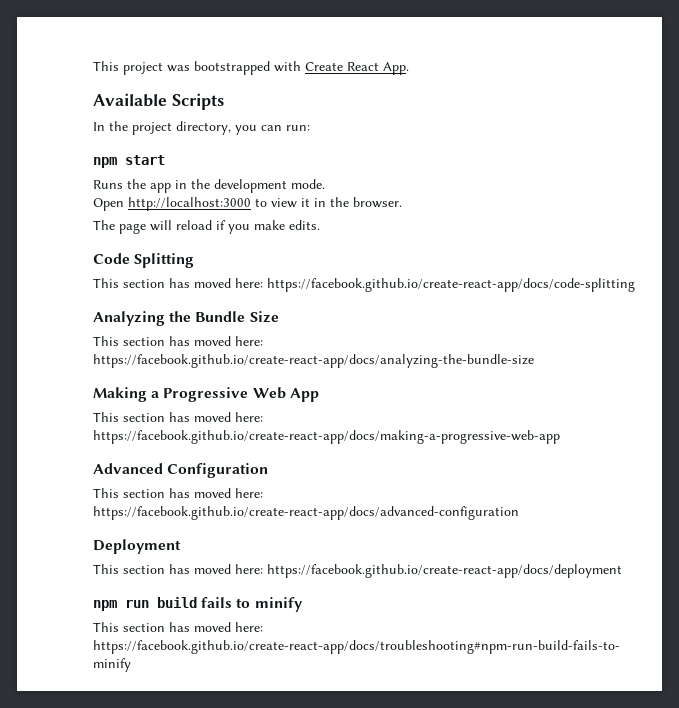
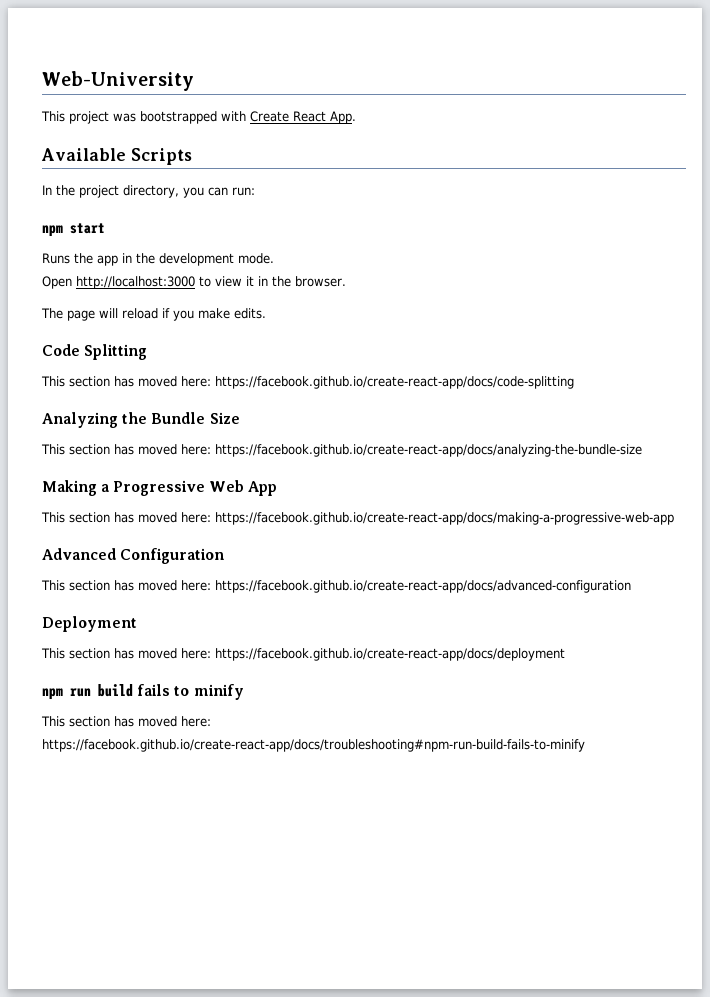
+ Web-University

